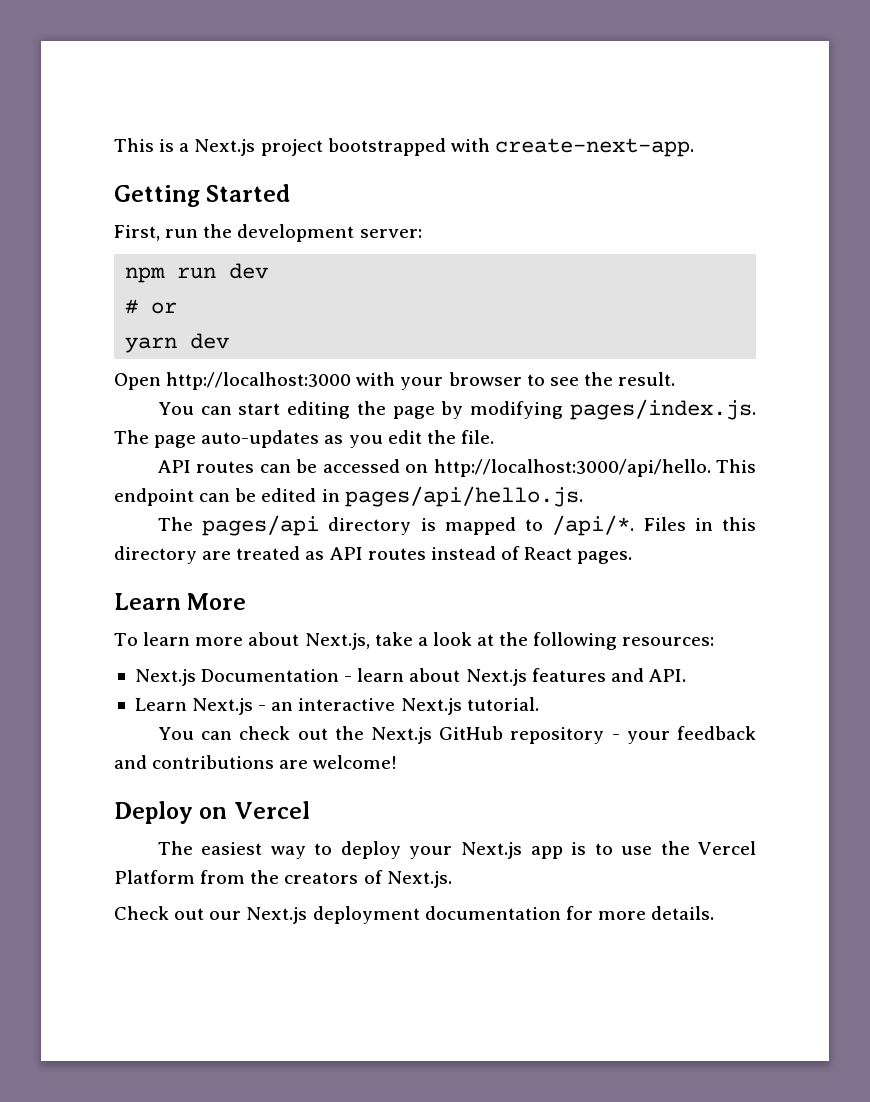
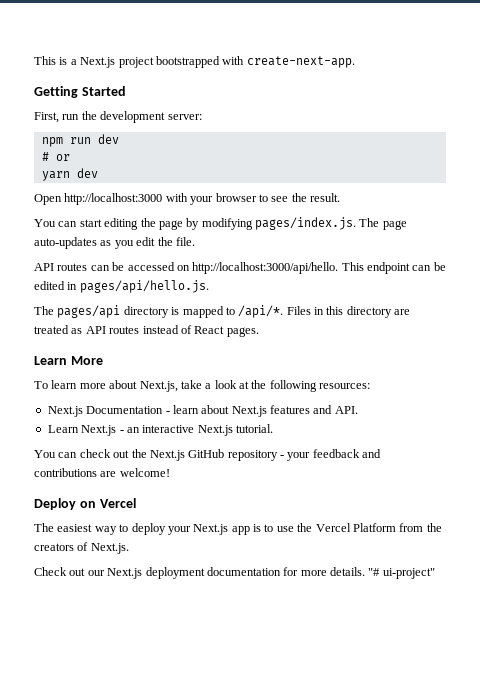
+ "# ui-project"

